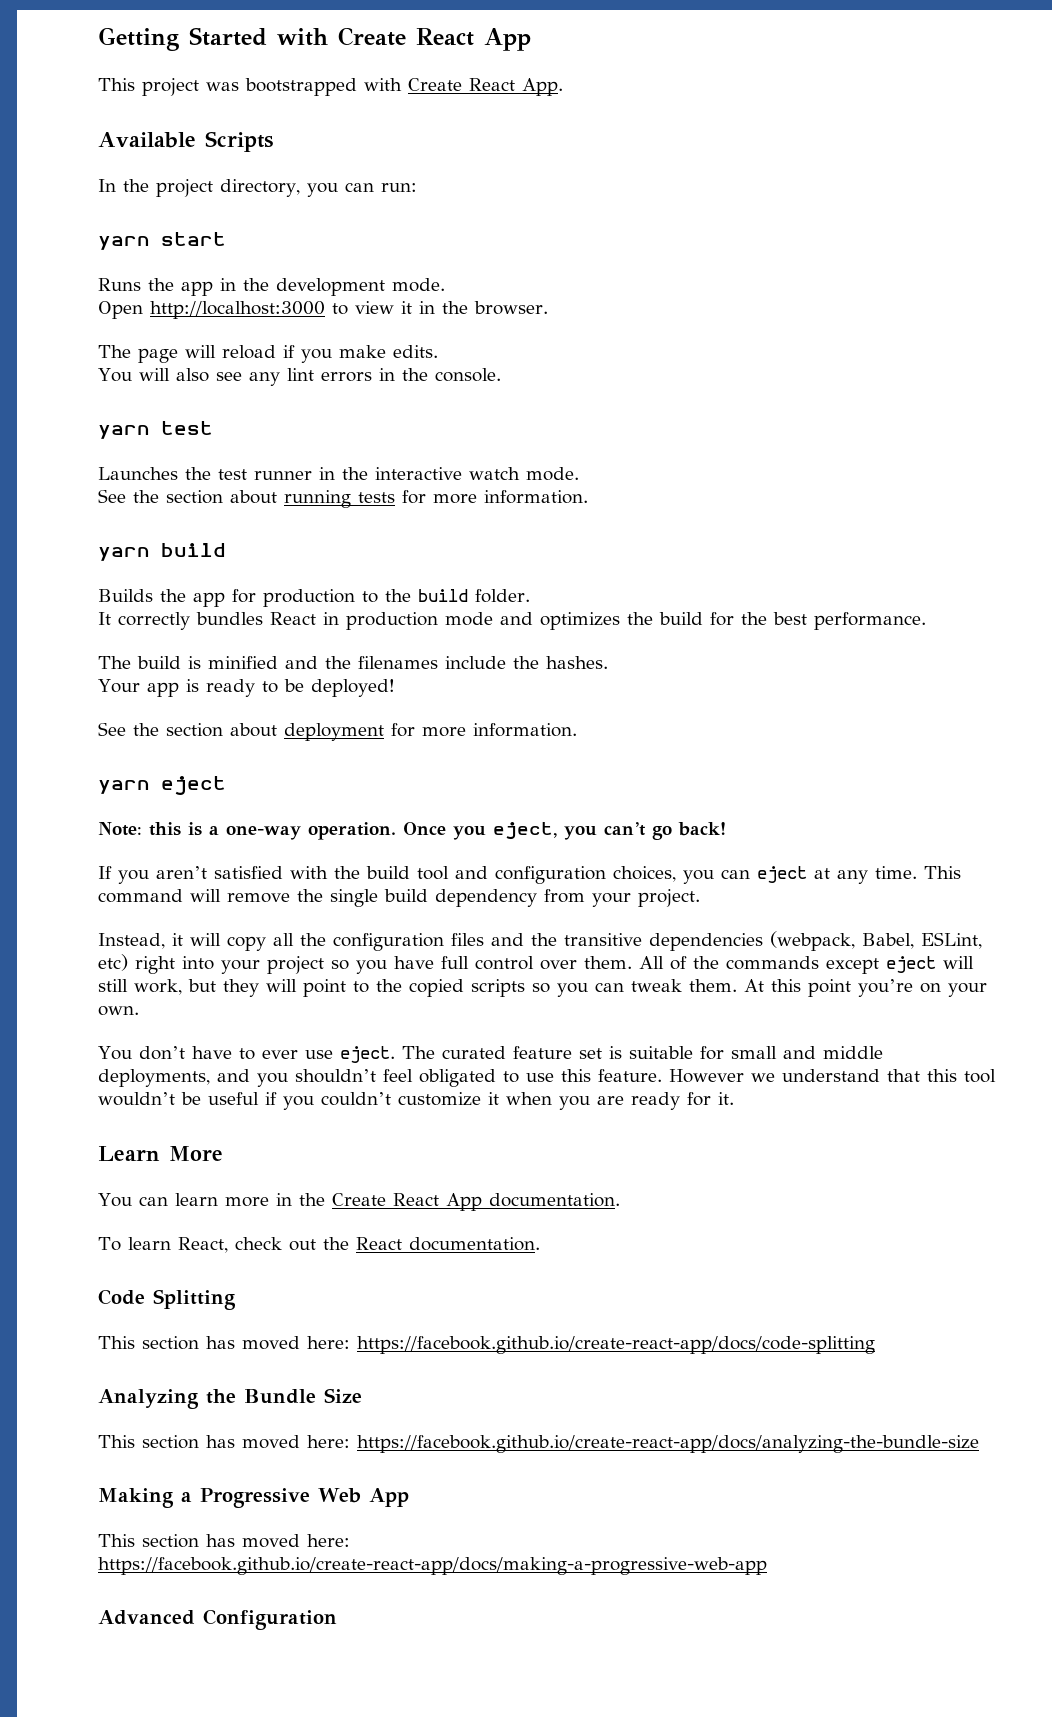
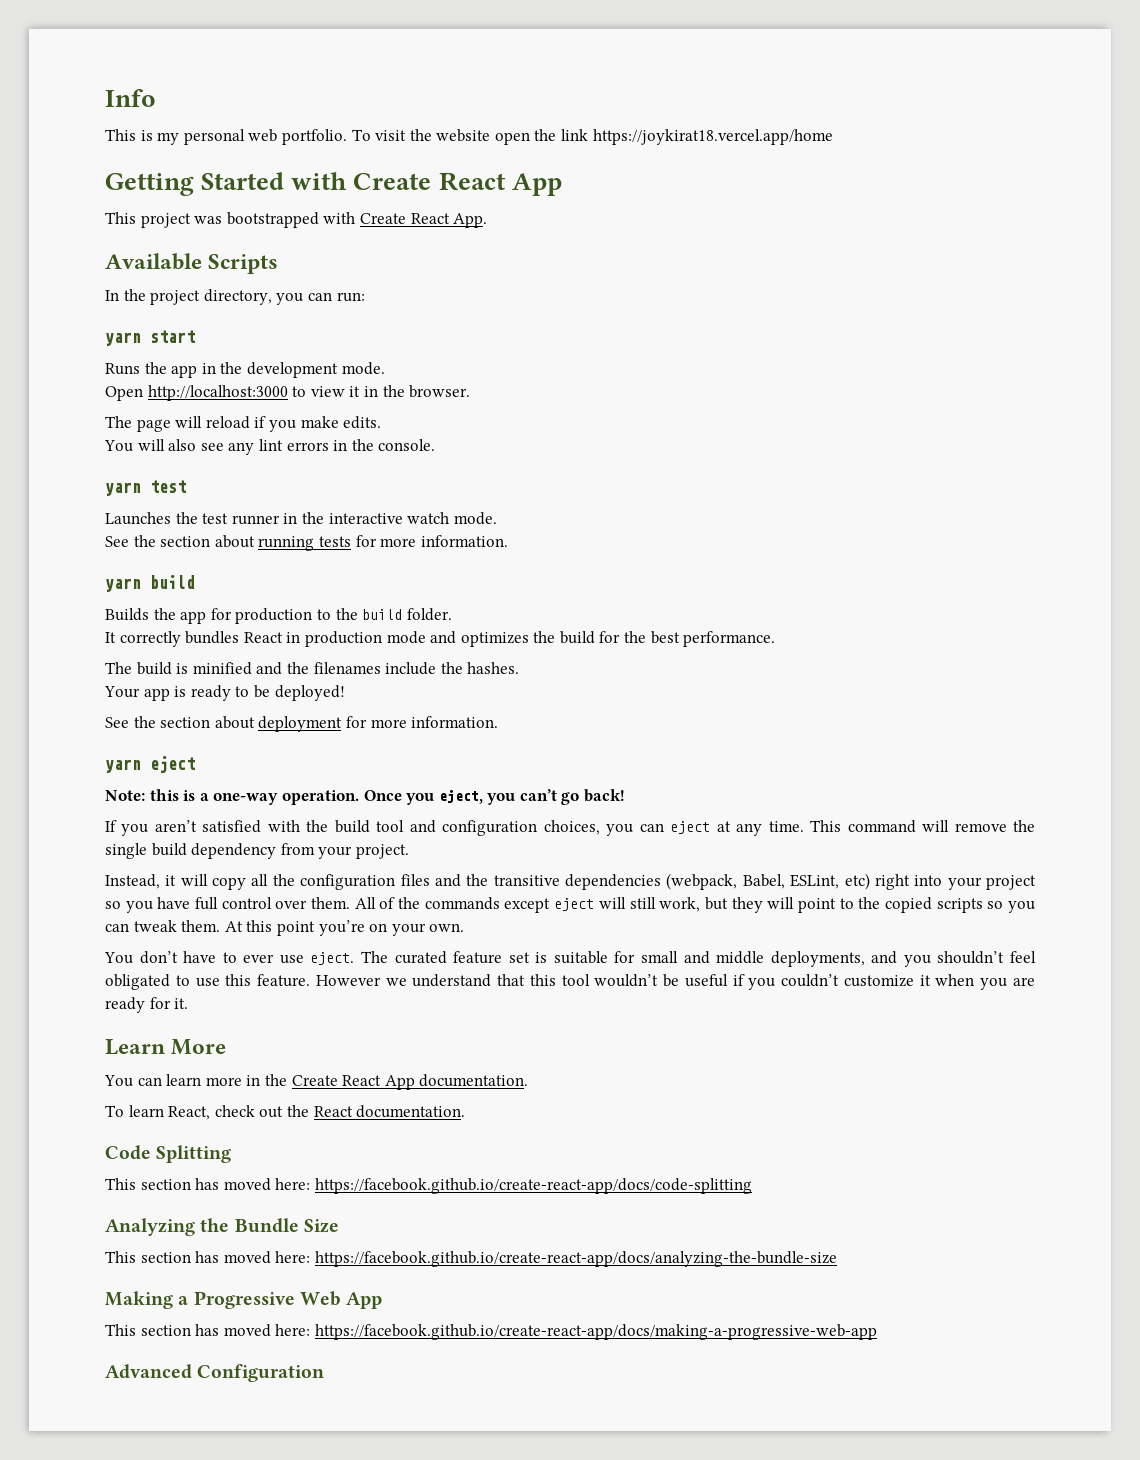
+ Info
+ This is my personal web portfolio. To visit the website open the link https://joykirat18.vercel.app/home

